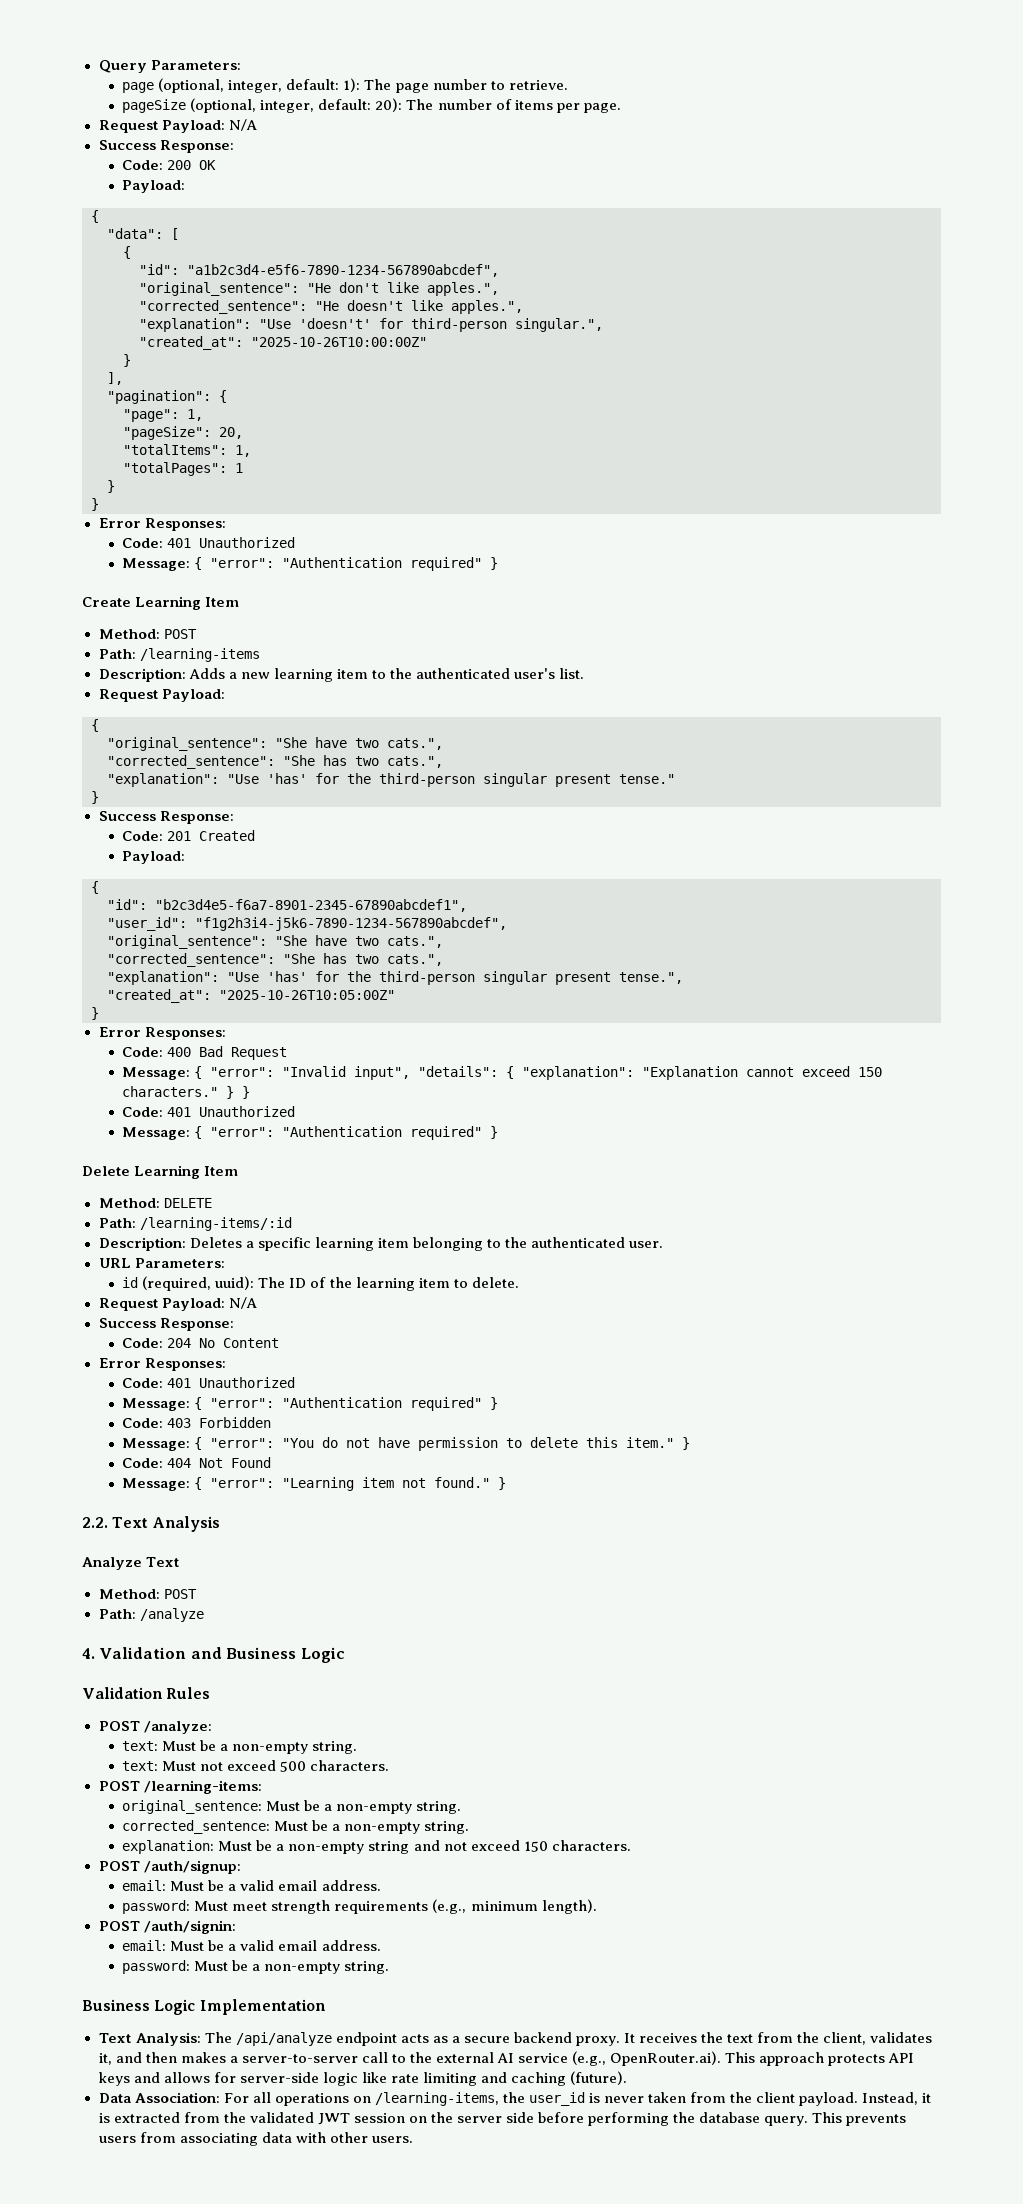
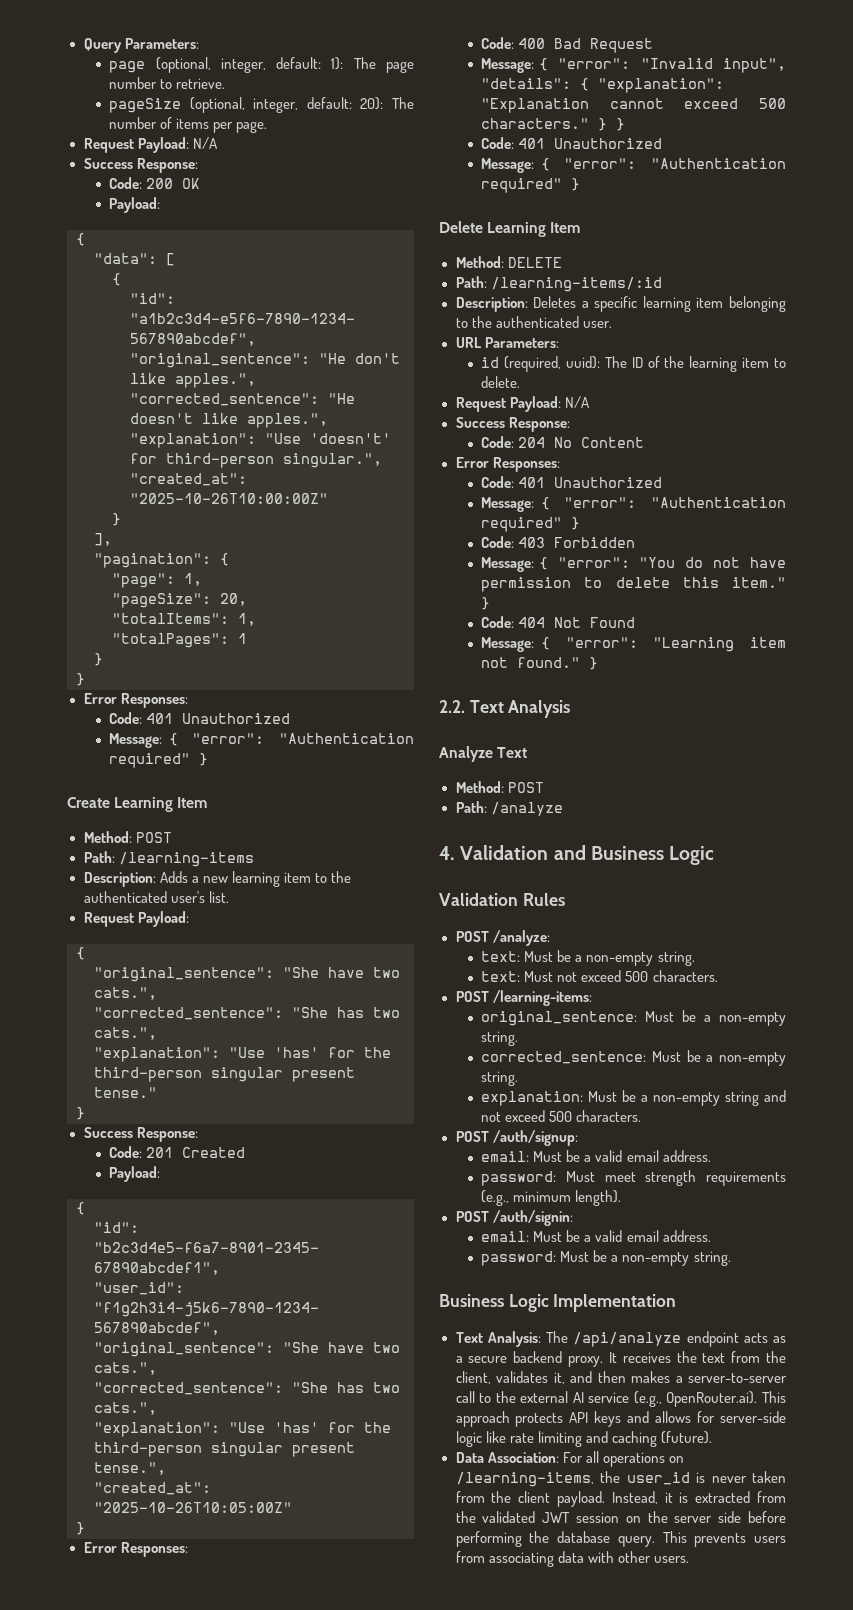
- Message: { "error": "Invalid input", "details": { "explanation": "Explanation cannot exceed 150 characters."
+ Message: { "error": "Invalid input", "details": { "explanation": "Explanation cannot exceed 500 characters."
- explanation: Must be a non-empty string and not exceed 150 characters.
+ explanation: Must be a non-empty string and not exceed 500 characters.

